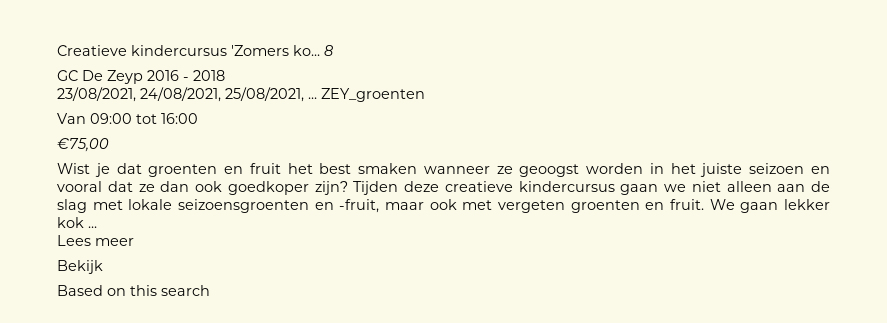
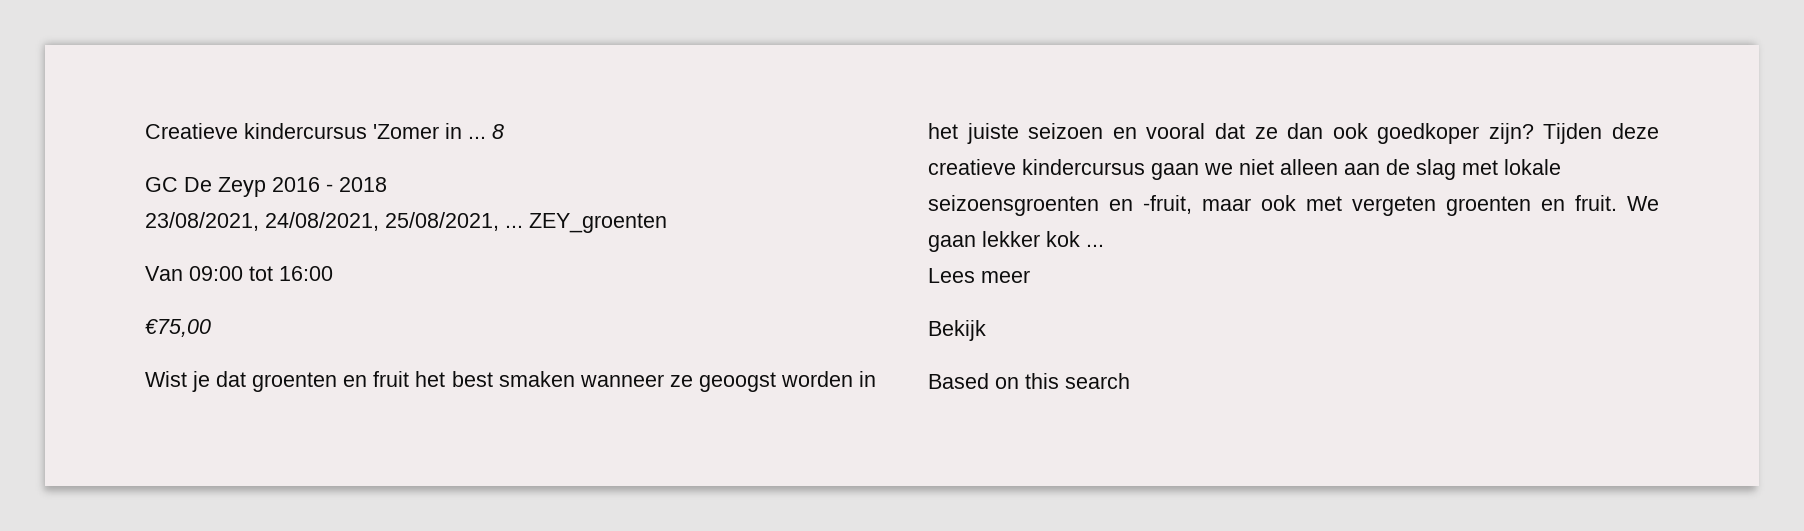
- Creatieve kindercursus 'Zomers ko...
+ Creatieve kindercursus 'Zomer in ...

